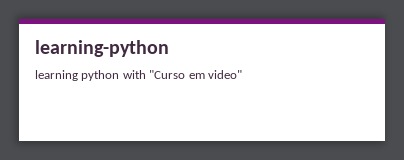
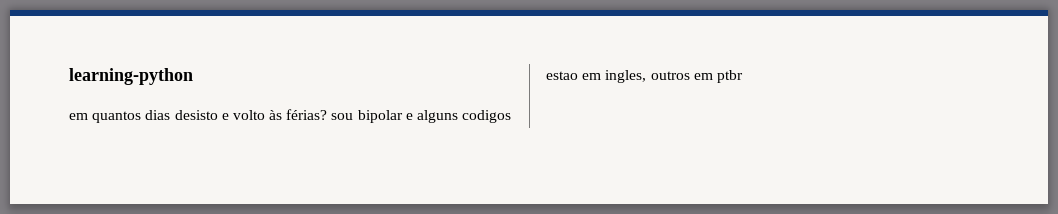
- learning python with "Curso em video"
+ em quantos dias desisto e volto às férias? sou bipolar e alguns codigos estao em ingles, outros em ptbr

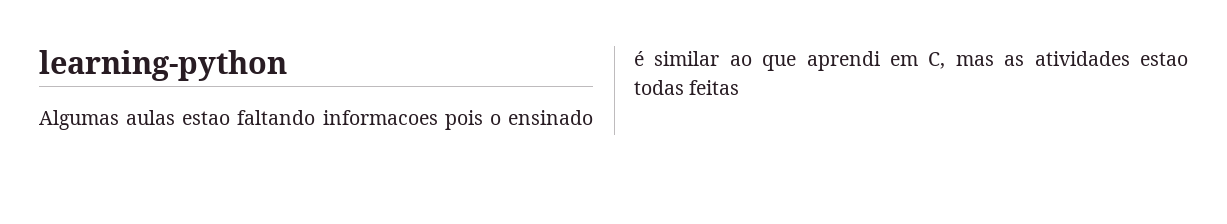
- em quantos dias desisto e volto às férias? sou bipolar e alguns codigos estao em ingles, outros em ptbr
+ Algumas aulas estao faltando informacoes pois o ensinado é similar ao que aprendi em C, mas as atividades estao todas feitas

